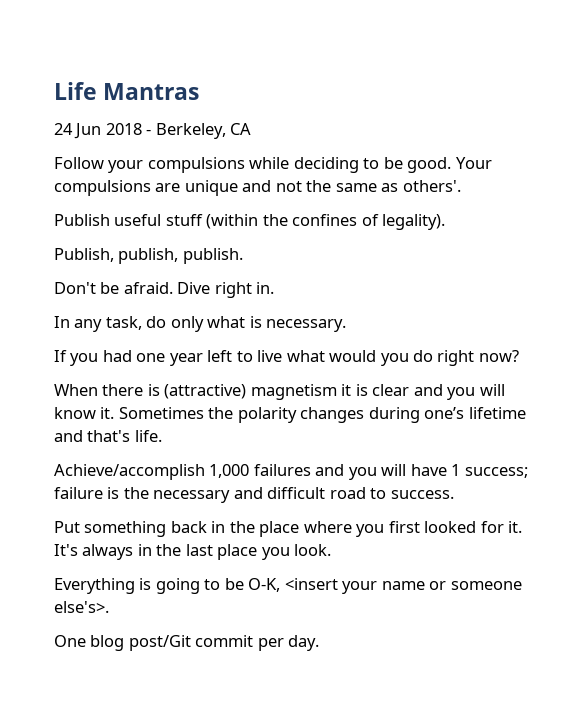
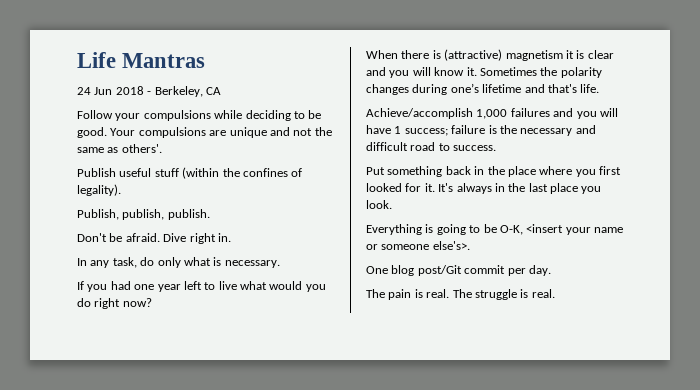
+ The pain is real. The struggle is real.

